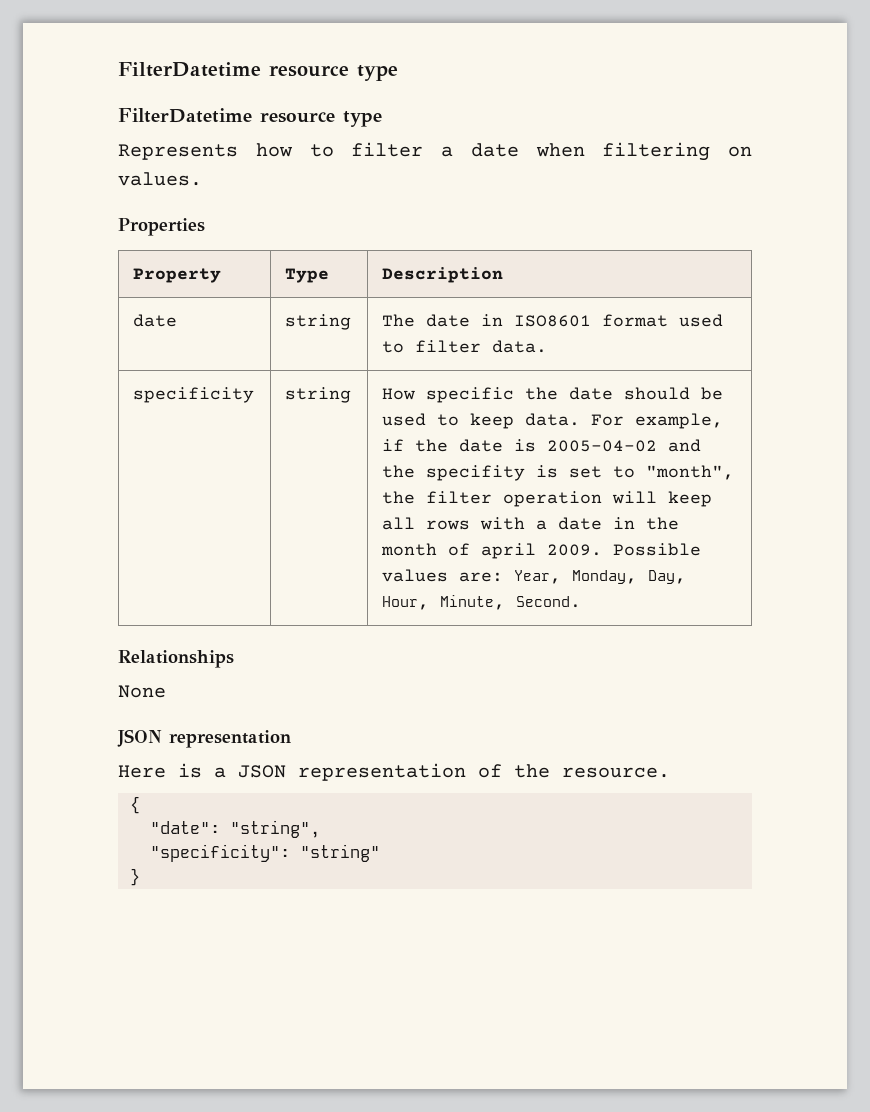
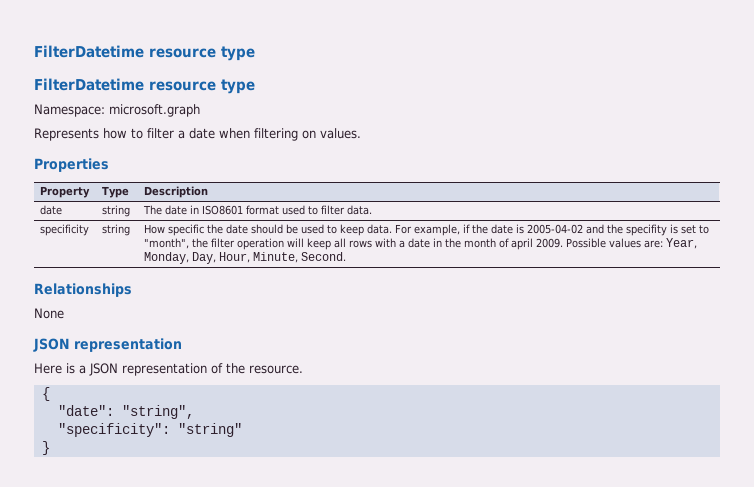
+ Namespace: microsoft.graph

